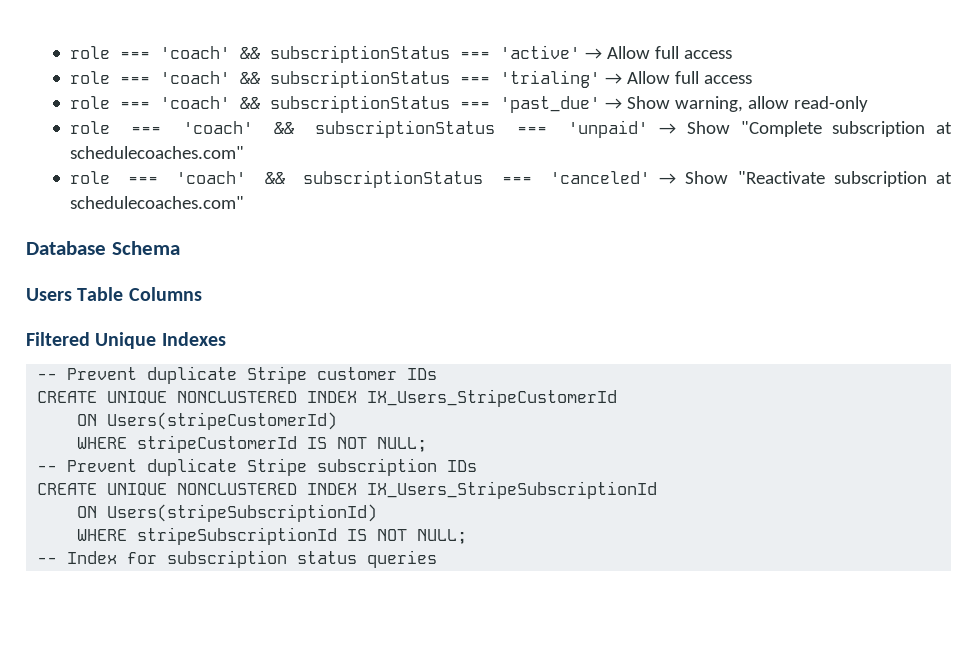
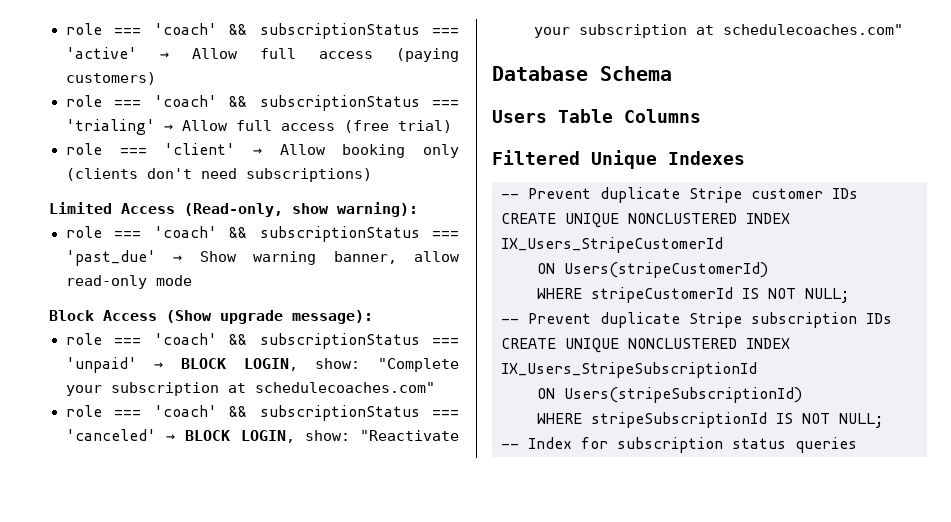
- role === 'coach' && subscriptionStatus === 'active' → Allow full access
+ role === 'coach' && subscriptionStatus === 'active' → Allow full access (paying customers)
- role === 'coach' && subscriptionStatus === 'trialing' → Allow full access
+ role === 'coach' && subscriptionStatus === 'trialing' → Allow full access (free trial)
+ role === 'client' → Allow booking only (clients don't need subscriptions)
+ Limited Access (Read-only, show warning):
- role === 'coach' && subscriptionStatus === 'past_due' → Show warning, allow read-only
+ role === 'coach' && subscriptionStatus === 'past_due' → Show warning banner, allow read-only mode
+ Block Access (Show upgrade message):
- role === 'coach' && subscriptionStatus === 'unpaid' → Show "Complete subscription at schedulecoaches.com"
+ role === 'coach' && subscriptionStatus === 'unpaid' → BLOCK LOGIN, show: "Complete your subscription at schedulecoaches.com"
- role === 'coach' && subscriptionStatus === 'canceled' → Show "Reactivate subscription at schedulecoaches.com"
+ role === 'coach' && subscriptionStatus === 'canceled' → BLOCK LOGIN, show: "Reactivate your subscription at schedulecoaches.com"

